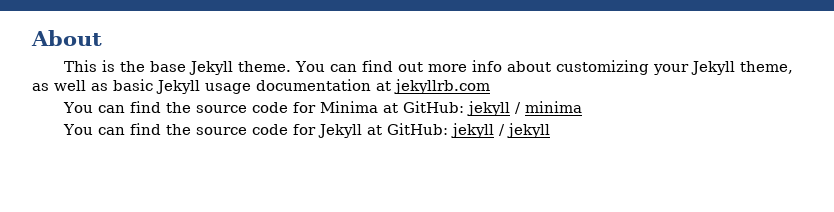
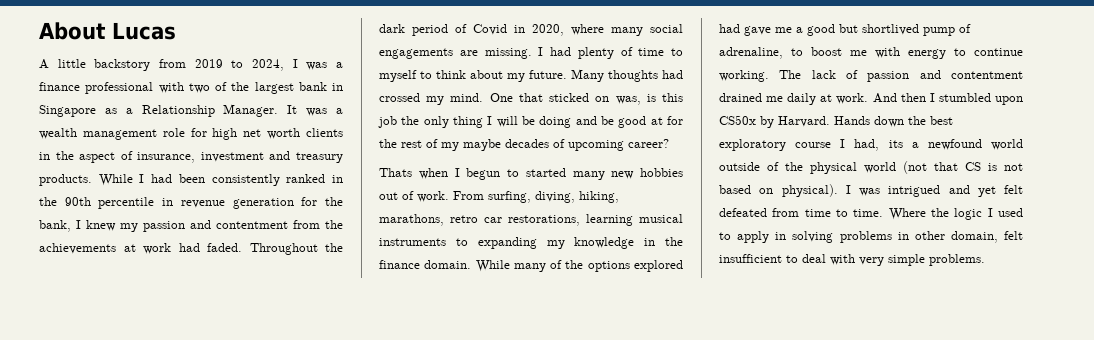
- About
- This is the base Jekyll theme. You can find out more info about customizing your Jekyll theme, as well as basic Jekyll usage documentation at jekyllrb.com
- You can find the source code for Minima at GitHub: jekyll / minima
- You can find the source code for Jekyll at GitHub: jekyll / jekyll
+ About Lucas
+ A little backstory from 2019 to 2024, I was a finance professional with two of the largest bank in Singapore as a Relationship Manager. It was a wealth management role for high net worth clients in the aspect of insurance, investment and treasury products. While I had been consistently ranked in the 90th percentile in revenue generation for the bank, I knew my passion and contentment from the achievements at work had faded. Throughout the dark period of Covid in 2020, where many social engagements are missing. I had plenty of time to myself to think about my future. Many thoughts had crossed my mind. One that sticked on was, is this job the only thing I will be doing and be good at for the rest of my maybe decades of upcoming career?
+ Thats when I begun to started many new hobbies out of work. From surfing, diving, hiking, marathons, retro car restorations, learning musical instruments to expanding my knowledge in the finance domain. While many of the options explored had gave me a good but shortlived pump of adrenaline, to boost me with energy to continue working. The lack of passion and contentment drained me daily at work. And then I stumbled upon CS50x by Harvard. Hands down the best exploratory course I had, its a newfound world outside of the physical world (not that CS is not based on physical). I was intrigued and yet felt defeated from time to time. Where the logic I used to apply in solving problems in other domain, felt insufficient to deal with very simple problems.

